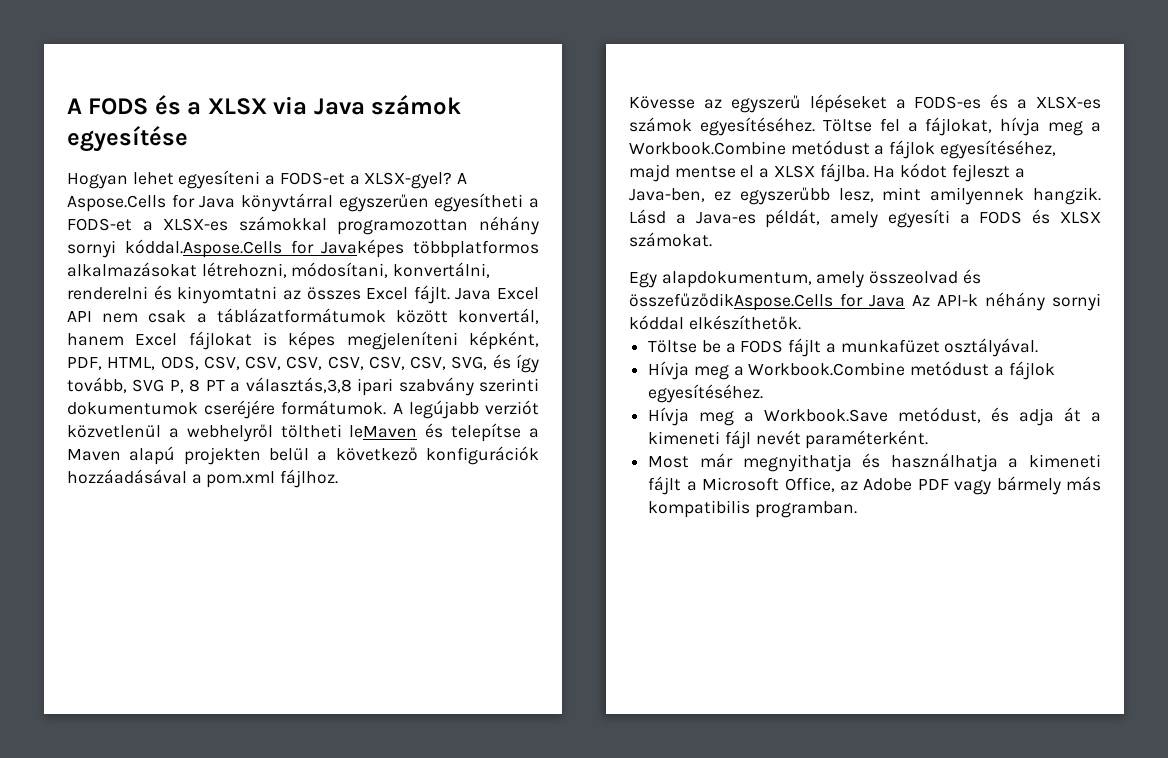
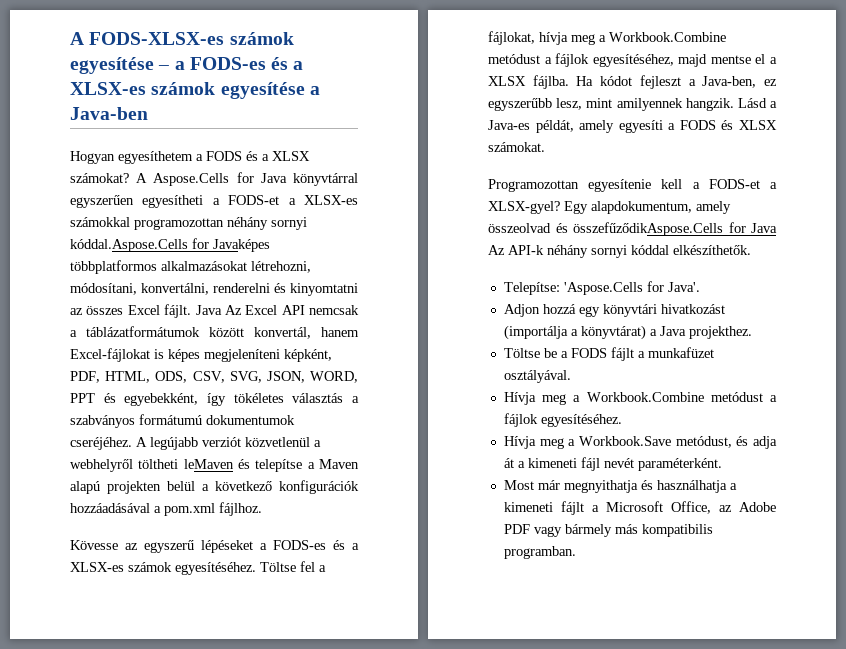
- A FODS és a XLSX via Java számok egyesítése
- Hogyan lehet egyesíteni a FODS-et a XLSX-gyel?
+ A FODS-XLSX-es számok egyesítése – a FODS-es és a XLSX-es számok egyesítése a Java-ben
+ Hogyan egyesíthetem a FODS és a XLSX számokat?
- Java Excel API nem csak a táblázatformátumok között konvertál, hanem Excel fájlokat is képes megjeleníteni képként, PDF, HTML, ODS, CSV, CSV, CSV, CSV, CSV, CSV, SVG, és így tovább, SVG P, 8 PT a választás,3,8 ipari szabvány szerinti dokumentumok cseréjére formátumok.
+ Java Az Excel API nemcsak a táblázatformátumok között konvertál, hanem Excel-fájlokat is képes megjeleníteni képként, PDF, HTML, ODS, CSV, SVG, JSON, WORD, PPT és egyebekként, így tökéletes választás a szabványos formátumú dokumentumok cseréjéhez.
+ Programozottan egyesítenie kell a FODS-et a XLSX-gyel?
+ Telepítse: 'Aspose.Cells for Java'.
+ Adjon hozzá egy könyvtári hivatkozást (importálja a könyvtárat) a Java projekthez.

